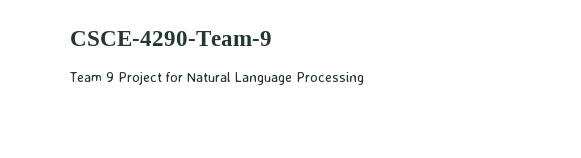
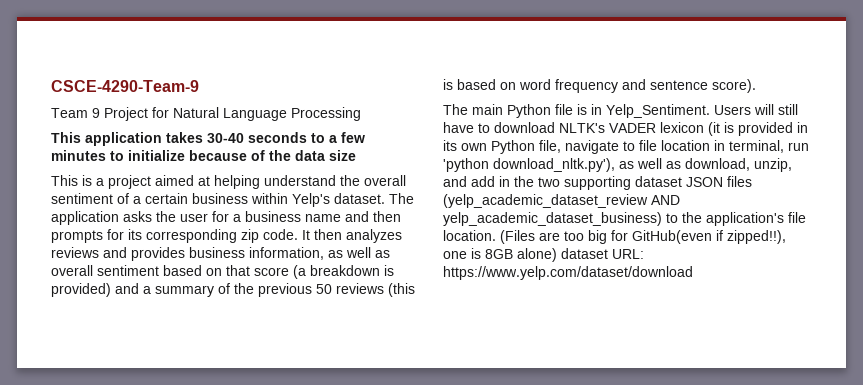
+ This application takes 30-40 seconds to a few minutes to initialize because of the data size
+ This is a project aimed at helping understand the overall sentiment of a certain business within Yelp's dataset. The application asks the user for a business name and then prompts for its corresponding zip code. It then analyzes reviews and provides business information, as well as overall sentiment based on that score (a breakdown is provided) and a summary of the previous 50 reviews (this is based on word frequency and sentence score).
+ The main Python file is in Yelp_Sentiment. Users will still have to download NLTK's VADER lexicon (it is provided in its own Python file, navigate to file location in terminal, run 'python download_nltk.py'), as well as download, unzip, and add in the two supporting dataset JSON files (yelp_academic_dataset_review AND yelp_academic_dataset_business) to the application's file location. (Files are too big for GitHub(even if zipped!!), one is 8GB alone) dataset URL: https://www.yelp.com/dataset/download

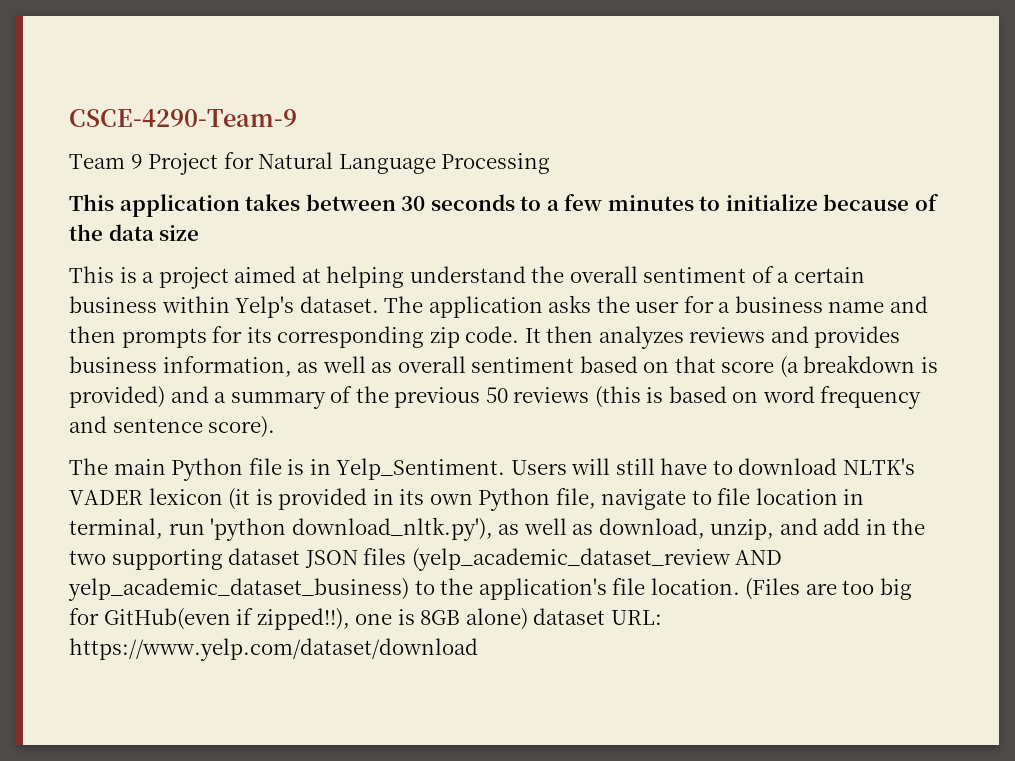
- This application takes 30-40 seconds to a few minutes to initialize because of the data size
+ This application takes between 30 seconds to a few minutes to initialize because of the data size

